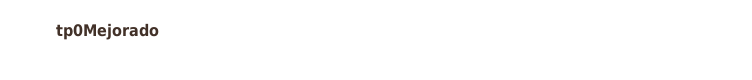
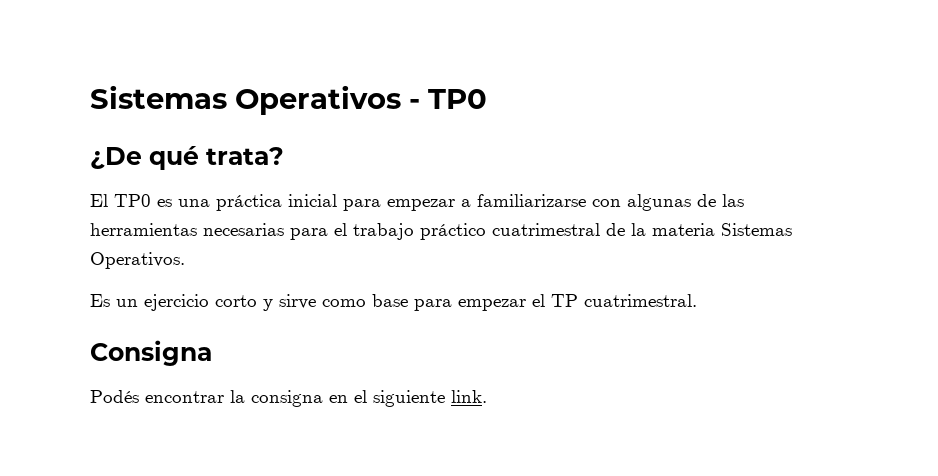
- tp0Mejorado
+ Sistemas Operativos - TP0
+ ¿De qué trata?
+ El TP0 es una práctica inicial para empezar a familiarizarse con algunas de las herramientas necesarias para el trabajo práctico cuatrimestral de la materia Sistemas Operativos.
+ Es un ejercicio corto y sirve como base para empezar el TP cuatrimestral.
+ Consigna
+ Podés encontrar la consigna en el siguiente link.

